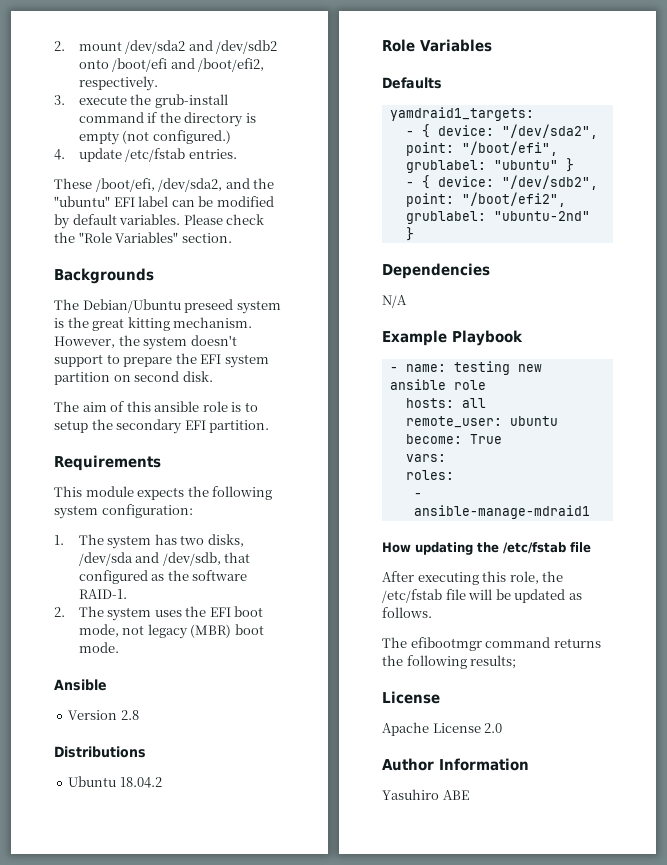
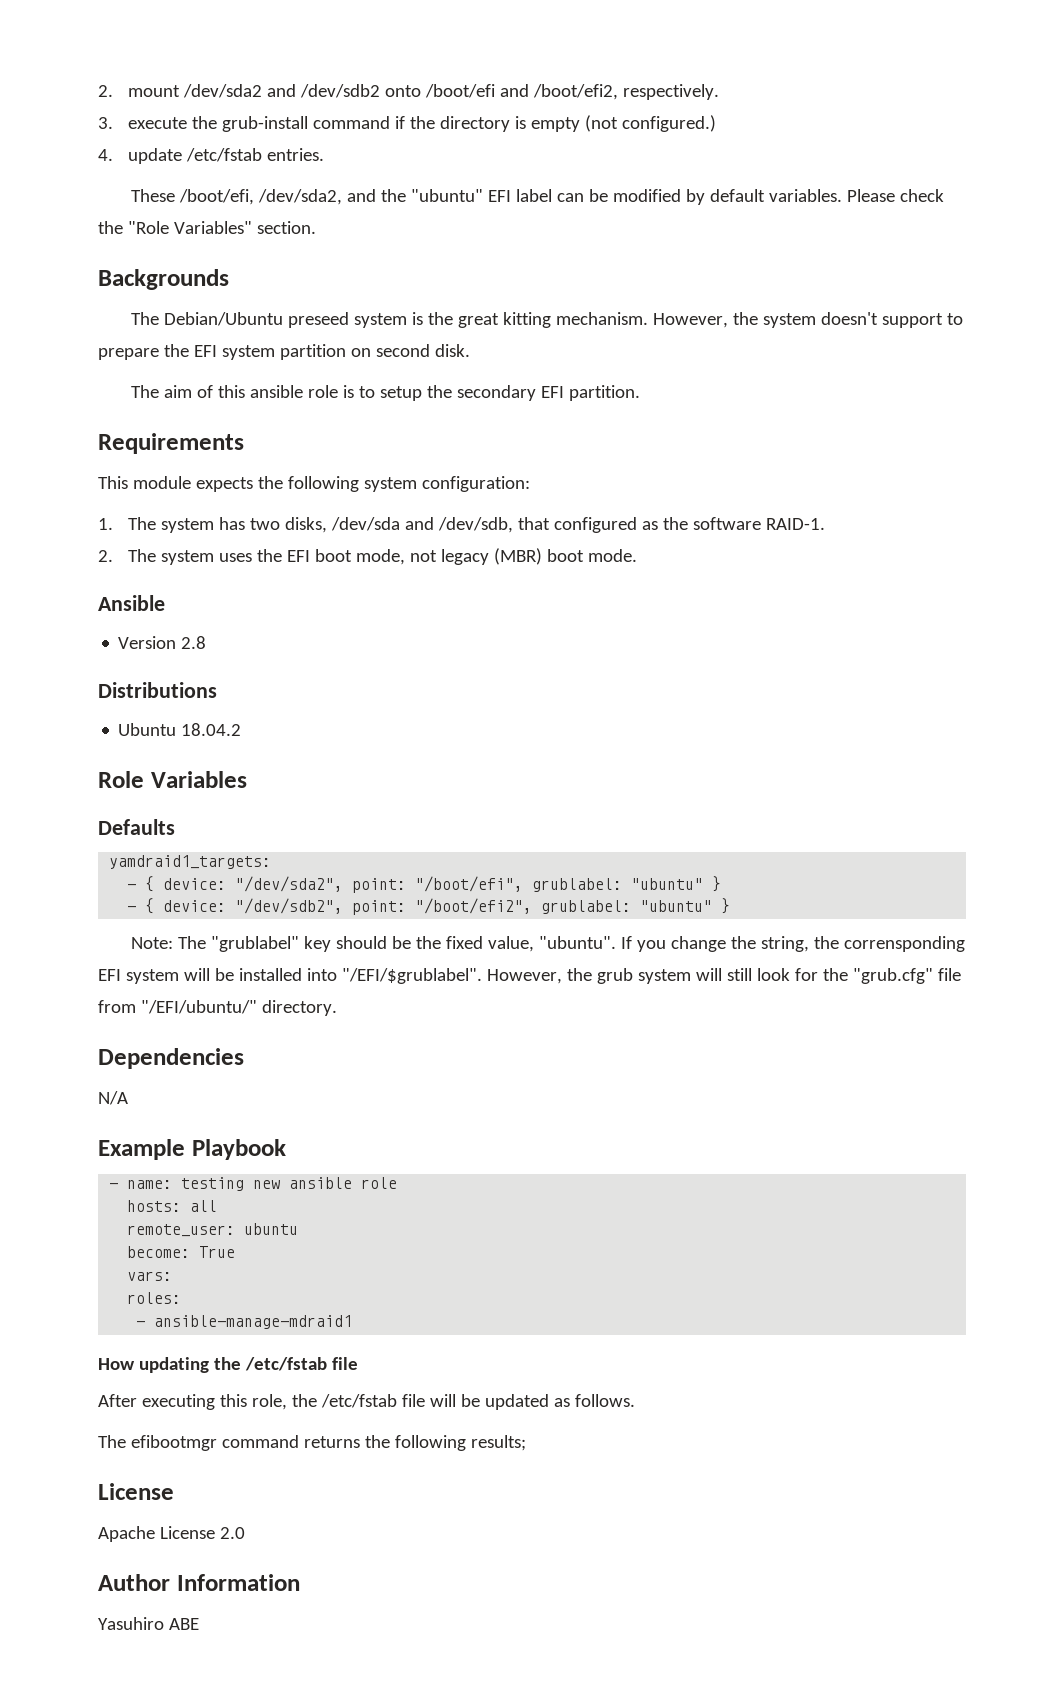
- - { device: "/dev/sdb2", point: "/boot/efi2", grublabel: "ubuntu-2nd" }
+ - { device: "/dev/sdb2", point: "/boot/efi2", grublabel: "ubuntu" }
+ Note: The "grublabel" key should be the fixed value, "ubuntu". If you change the string, the corrensponding EFI system will be installed into "/EFI/$grublabel". However, the grub system will still look for the "grub.cfg" file from "/EFI/ubuntu/" directory.

